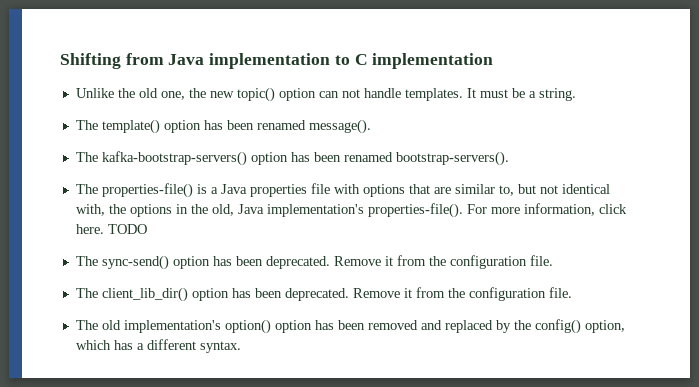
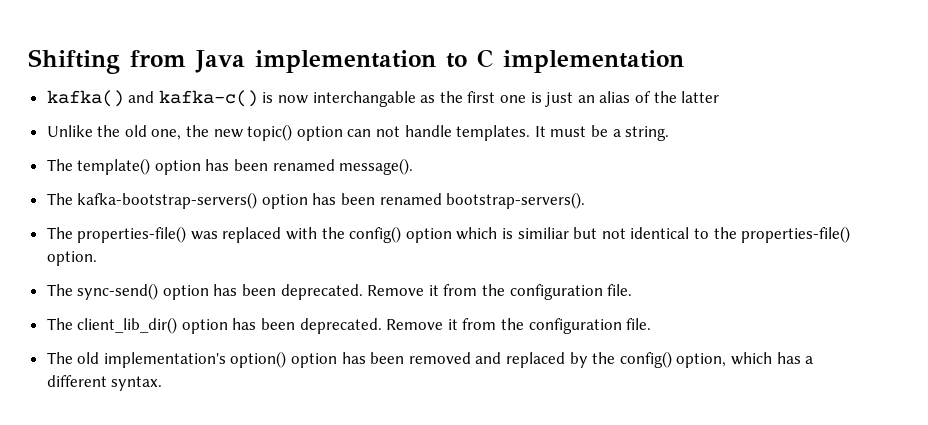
+ kafka() and kafka-c() is now interchangable as the first one is just an alias of the latter
- The properties-file() is a Java properties file with options that are similar to, but not identical with, the options in the old, Java implementation's properties-file(). For more information, click here. TODO
+ The properties-file() was replaced with the config() option which is similiar but not identical to the properties-file() option.

